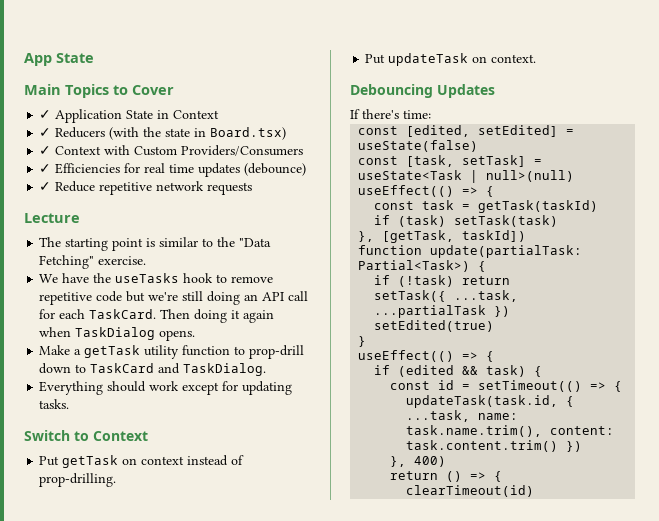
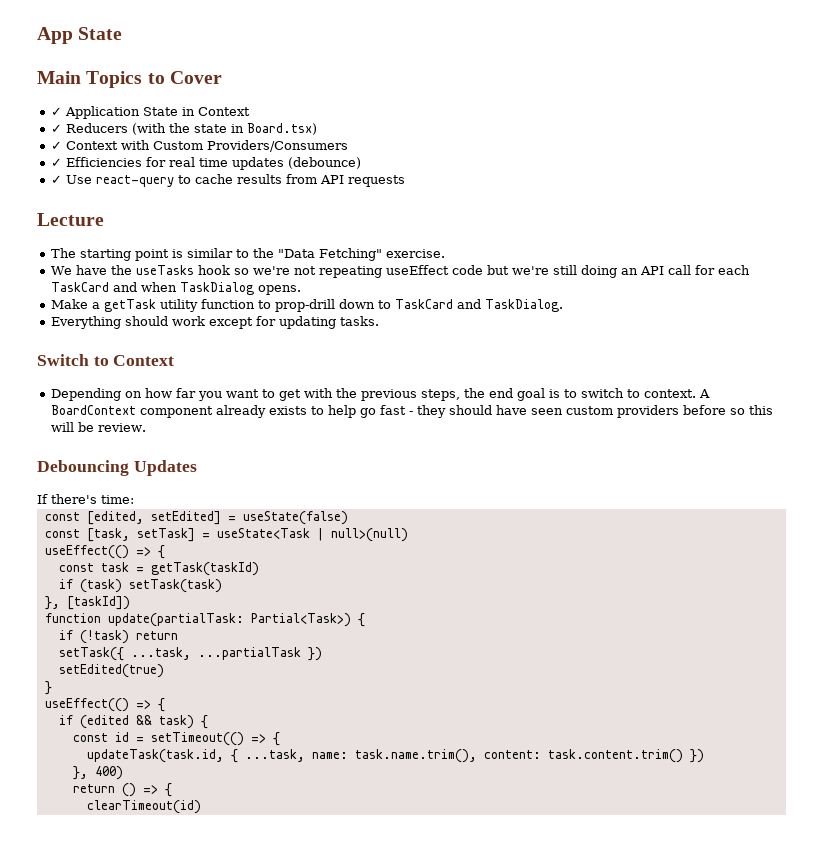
- ✓ Reduce repetitive network requests
+ ✓ Use react-query to cache results from API requests
- We have the useTasks hook to remove repetitive code but we're still doing an API call for each TaskCard. Then doing it again when TaskDialog opens.
+ We have the useTasks hook so we're not repeating useEffect code but we're still doing an API call for each TaskCard and when TaskDialog opens.
- Put getTask on context instead of prop-drilling.
- Put updateTask on context.
+ Depending on how far you want to get with the previous steps, the end goal is to switch to context. A BoardContext component already exists to help go fast - they should have seen custom providers before so this will be review.
- }, [getTask, taskId])
+ }, [taskId])

